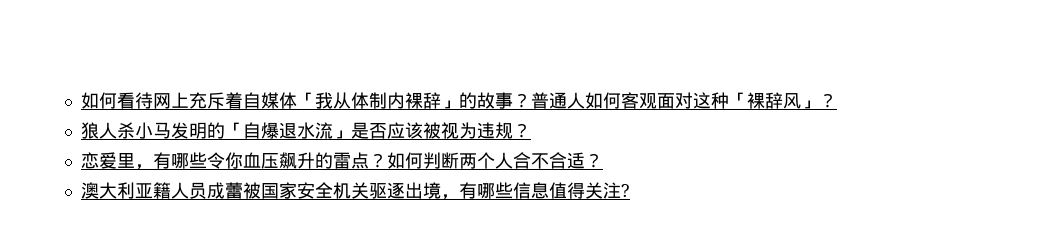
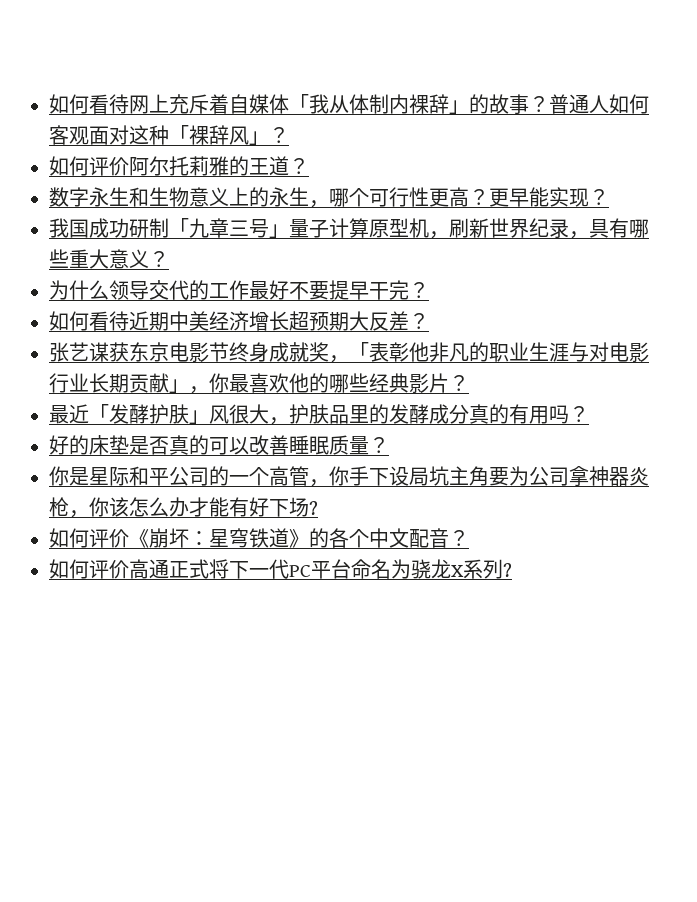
- 狼人杀小马发明的「自爆退水流」是否应该被视为违规？
- 恋爱里，有哪些令你血压飙升的雷点？如何判断两个人合不合适？
- 澳大利亚籍人员成蕾被国家安全机关驱逐出境，有哪些信息值得关注?
+ 如何评价阿尔托莉雅的王道？
+ 数字永生和生物意义上的永生，哪个可行性更高？更早能实现？
+ 我国成功研制「九章三号」量子计算原型机，刷新世界纪录，具有哪些重大意义？
+ 为什么领导交代的工作最好不要提早干完？
+ 如何看待近期中美经济增长超预期大反差？
+ 张艺谋获东京电影节终身成就奖，「表彰他非凡的职业生涯与对电影行业长期贡献」，你最喜欢他的哪些经典影片？
+ 最近「发酵护肤」风很大，护肤品里的发酵成分真的有用吗？
+ 好的床垫是否真的可以改善睡眠质量？
+ 你是星际和平公司的一个高管，你手下设局坑主角要为公司拿神器炎枪，你该怎么办才能有好下场?
+ 如何评价《崩坏：星穹铁道》的各个中文配音？
+ 如何评价高通正式将下一代PC平台命名为骁龙X系列?

